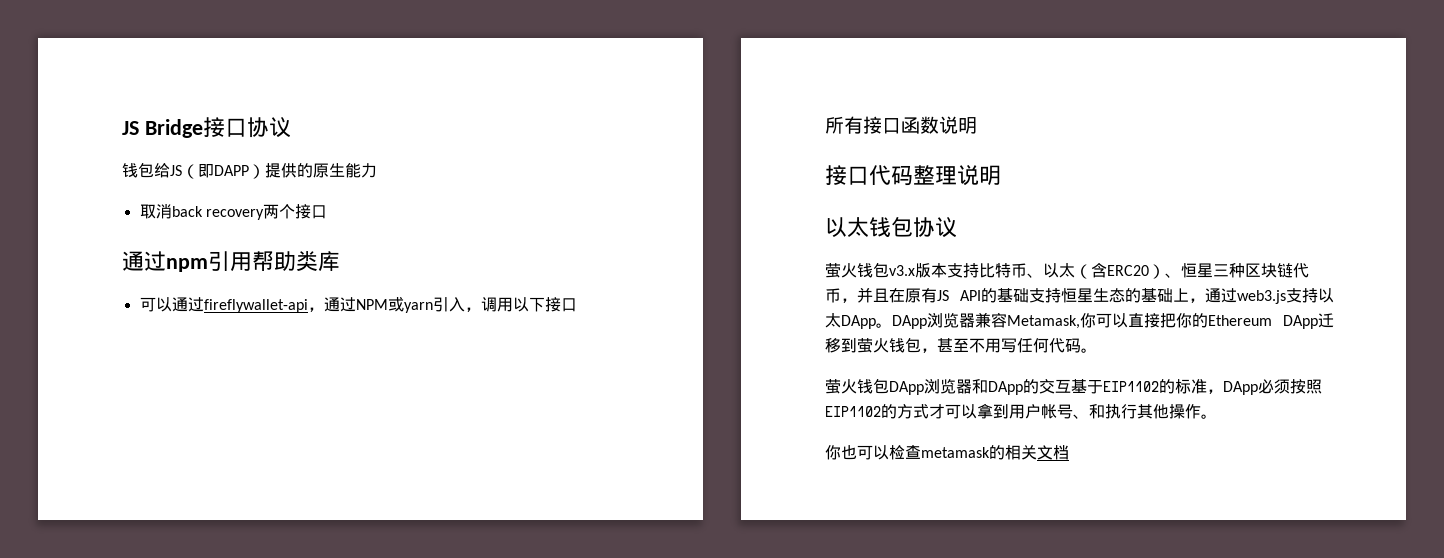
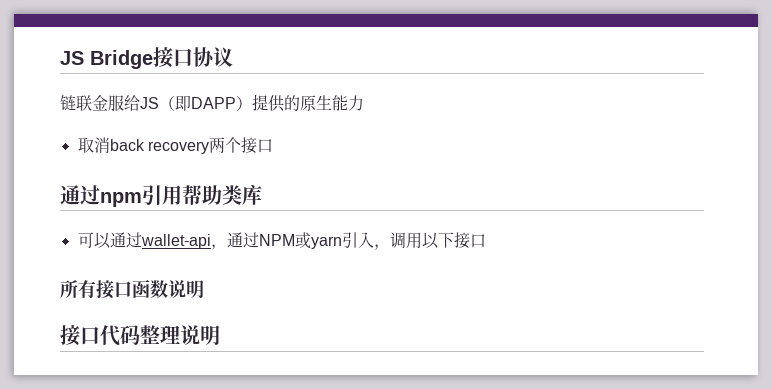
- 钱包给JS（即DAPP）提供的原生能力
+ 链联金服给JS（即DAPP）提供的原生能力
- 可以通过fireflywallet-api，通过NPM或yarn引入，调用以下接口
+ 可以通过wallet-api，通过NPM或yarn引入，调用以下接口
- 以太钱包协议
- 萤火钱包v3.x版本支持比特币、以太（含ERC20）、恒星三种区块链代币，并且在原有JS API的基础支持恒星生态的基础上，通过web3.js支持以太DApp。DApp浏览器兼容Metamask,你可以直接把你的Ethereum DApp迁移到萤火钱包，甚至不用写任何代码。
- 萤火钱包DApp浏览器和DApp的交互基于EIP1102的标准，DApp必须按照EIP1102的方式才可以拿到用户帐号、和执行其他操作。
- 你也可以检查metamask的相关文档

